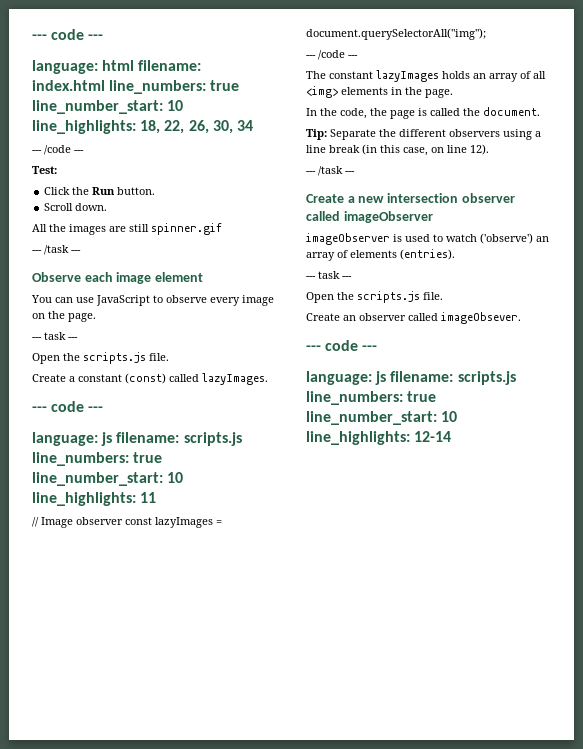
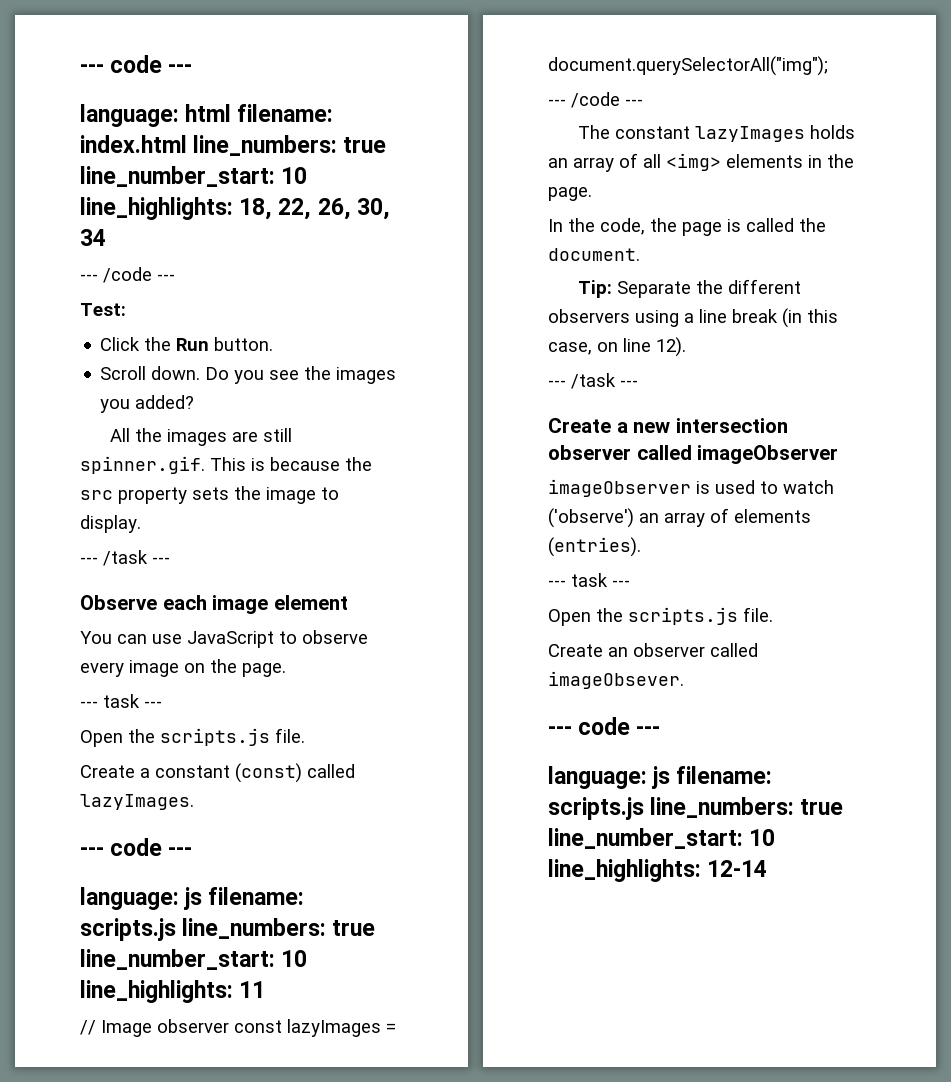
+ Do you see the images you added?
- All the images are still spinner.gif
+ All the images are still spinner.gif. This is because the src property sets the image to display.

